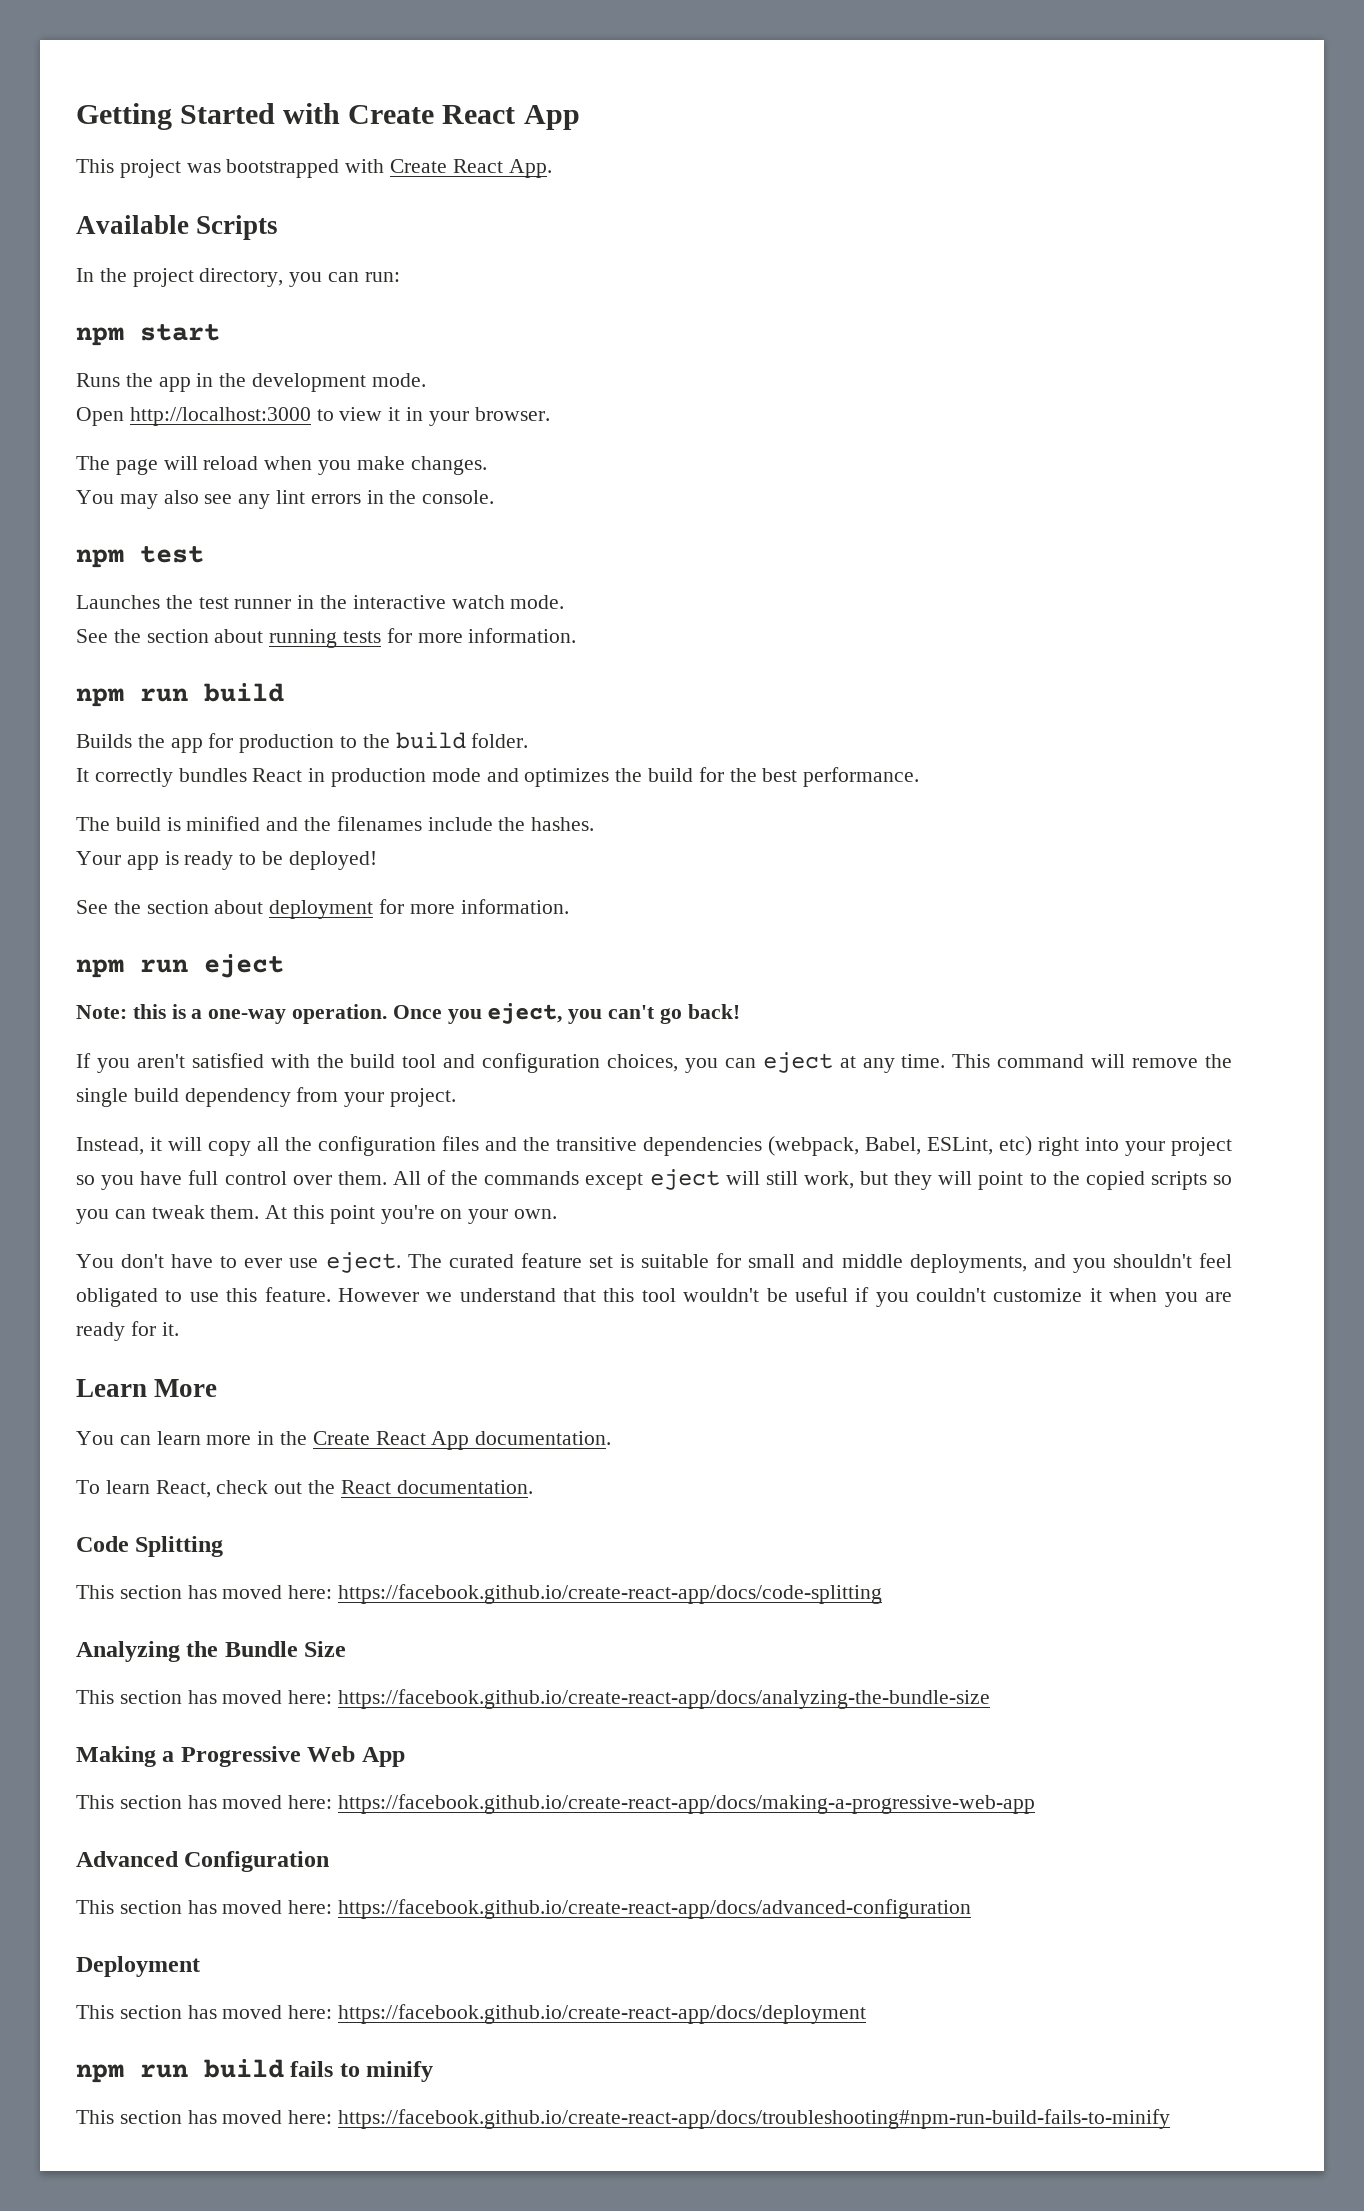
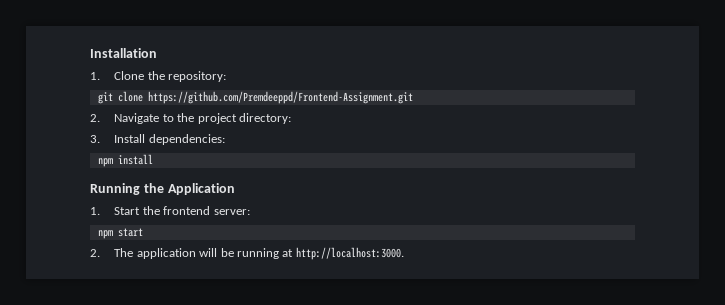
- Getting Started with Create React App
- This project was bootstrapped with Create React App.
- Available Scripts
- In the project directory, you can run:
+ Installation
+ 1. Clone the repository:
+ git clone https://github.com/Premdeeppd/Frontend-Assignment.git
+ 2. Navigate to the project directory:
+ 3. Install dependencies:
+ npm install
+ Running the Application
+ 1. Start the frontend server:
  npm start
- Runs the app in the development mode.
- Open http://localhost:3000 to view it in your browser.
- The page will reload when you make changes.
- You may also see any lint errors in the console.
- npm test
- Launches the test runner in the interactive watch mode.
- See the section about running tests for more information.
- npm run build
- Builds the app for production to the build folder.
- It correctly bundles React in production mode and optimizes the build for the best performance.
- The build is minified and the filenames include the hashes.
- Your app is ready to be deployed!
- See the section about deployment for more information.
- npm run eject
- Note: this is a one-way operation. Once you eject, you can't go back!
- If you aren't satisfied with the build tool and configuration choices, you can eject at any time. This command will remove the single build dependency from your project.
- Instead, it will copy all the configuration files and the transitive dependencies (webpack, Babel, ESLint, etc) right into your project so you have full control over them. All of the commands except eject will still work, but they will point to the copied scripts so you can tweak them. At this point you're on your own.
- You don't have to ever use eject. The curated feature set is suitable for small and middle deployments, and you shouldn't feel obligated to use this feature. However we understand that this tool wouldn't be useful if you couldn't customize it when you are ready for it.
- Learn More
- You can learn more in the Create React App documentation.
- To learn React, check out the React documentation.
- Code Splitting
- This section has moved here: https://facebook.github.io/create-react-app/docs/code-splitting
- Analyzing the Bundle Size
- This section has moved here: https://facebook.github.io/create-react-app/docs/analyzing-the-bundle-size
- Making a Progressive Web App
- This section has moved here: https://facebook.github.io/create-react-app/docs/making-a-progressive-web-app
- Advanced Configuration
- This section has moved here: https://facebook.github.io/create-react-app/docs/advanced-configuration
- Deployment
- This section has moved here: https://facebook.github.io/create-react-app/docs/deployment
- npm run build fails to minify
- This section has moved here: https://facebook.github.io/create-react-app/docs/troubleshooting#npm-run-build-fails-to-minify
+ 2. The application will be running at http://localhost:3000.

